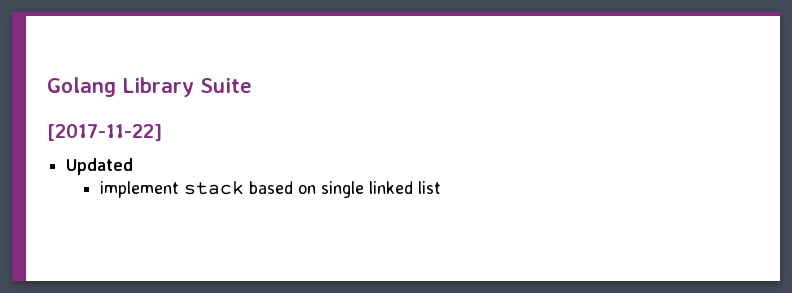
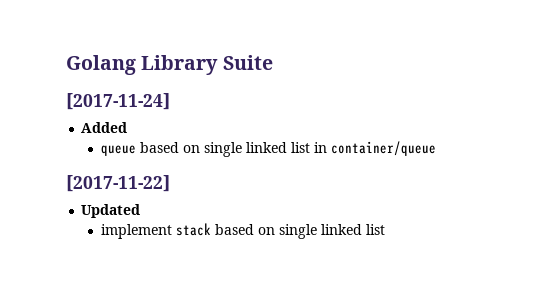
+ [2017-11-24]
+ Added
+ queue based on single linked list in container/queue

